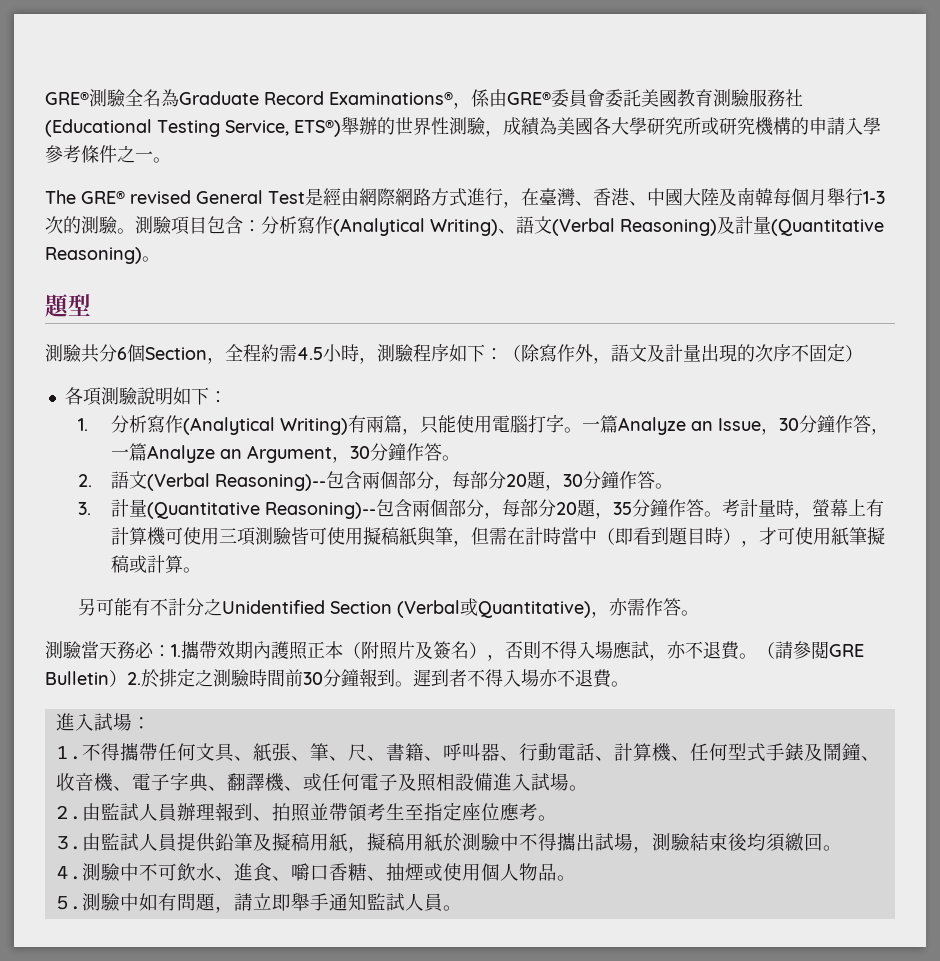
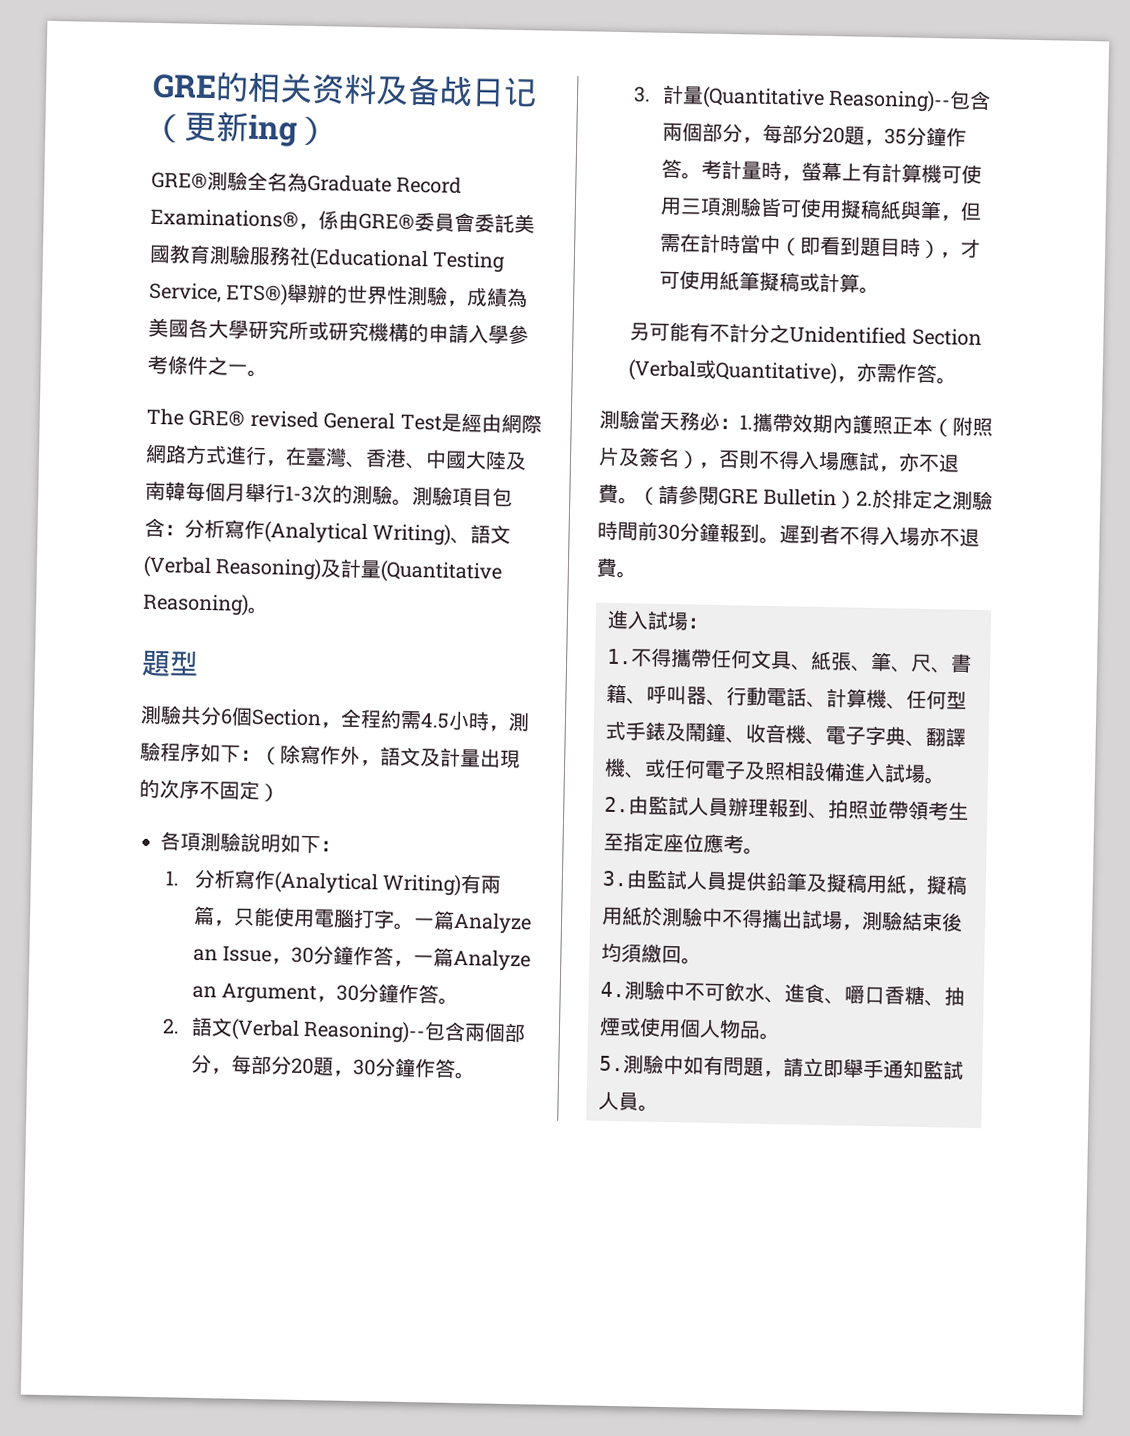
+ GRE的相关资料及备战日记（更新ing）

